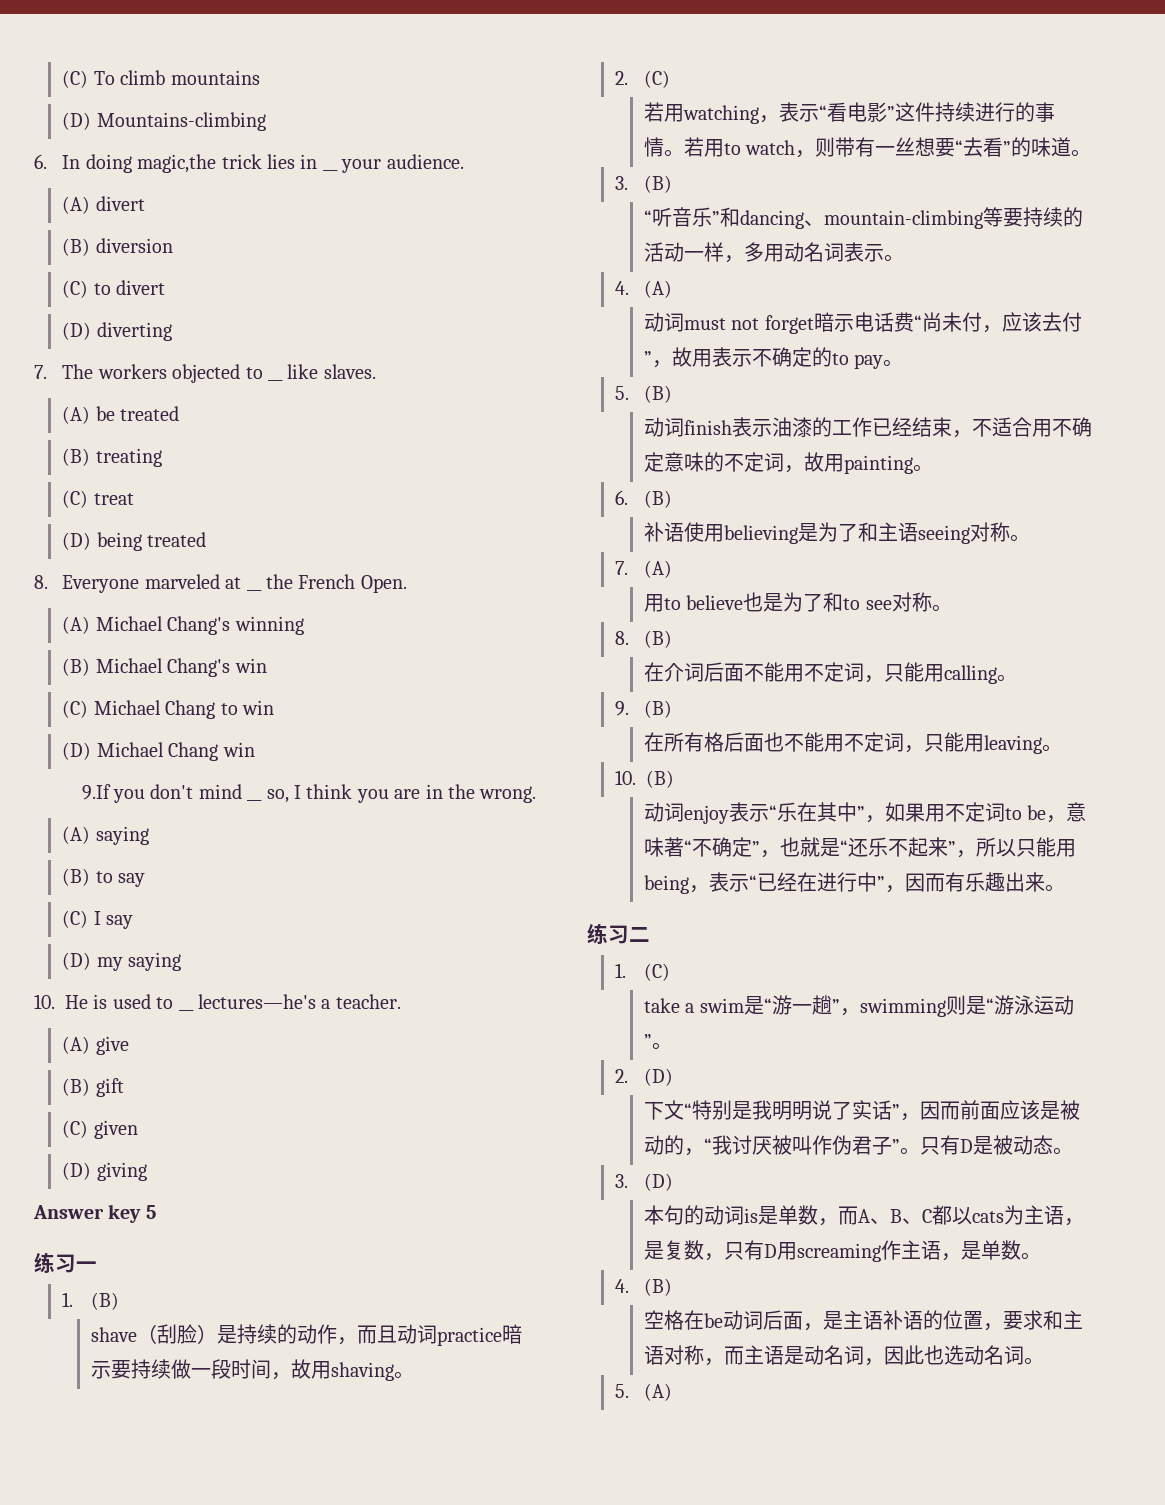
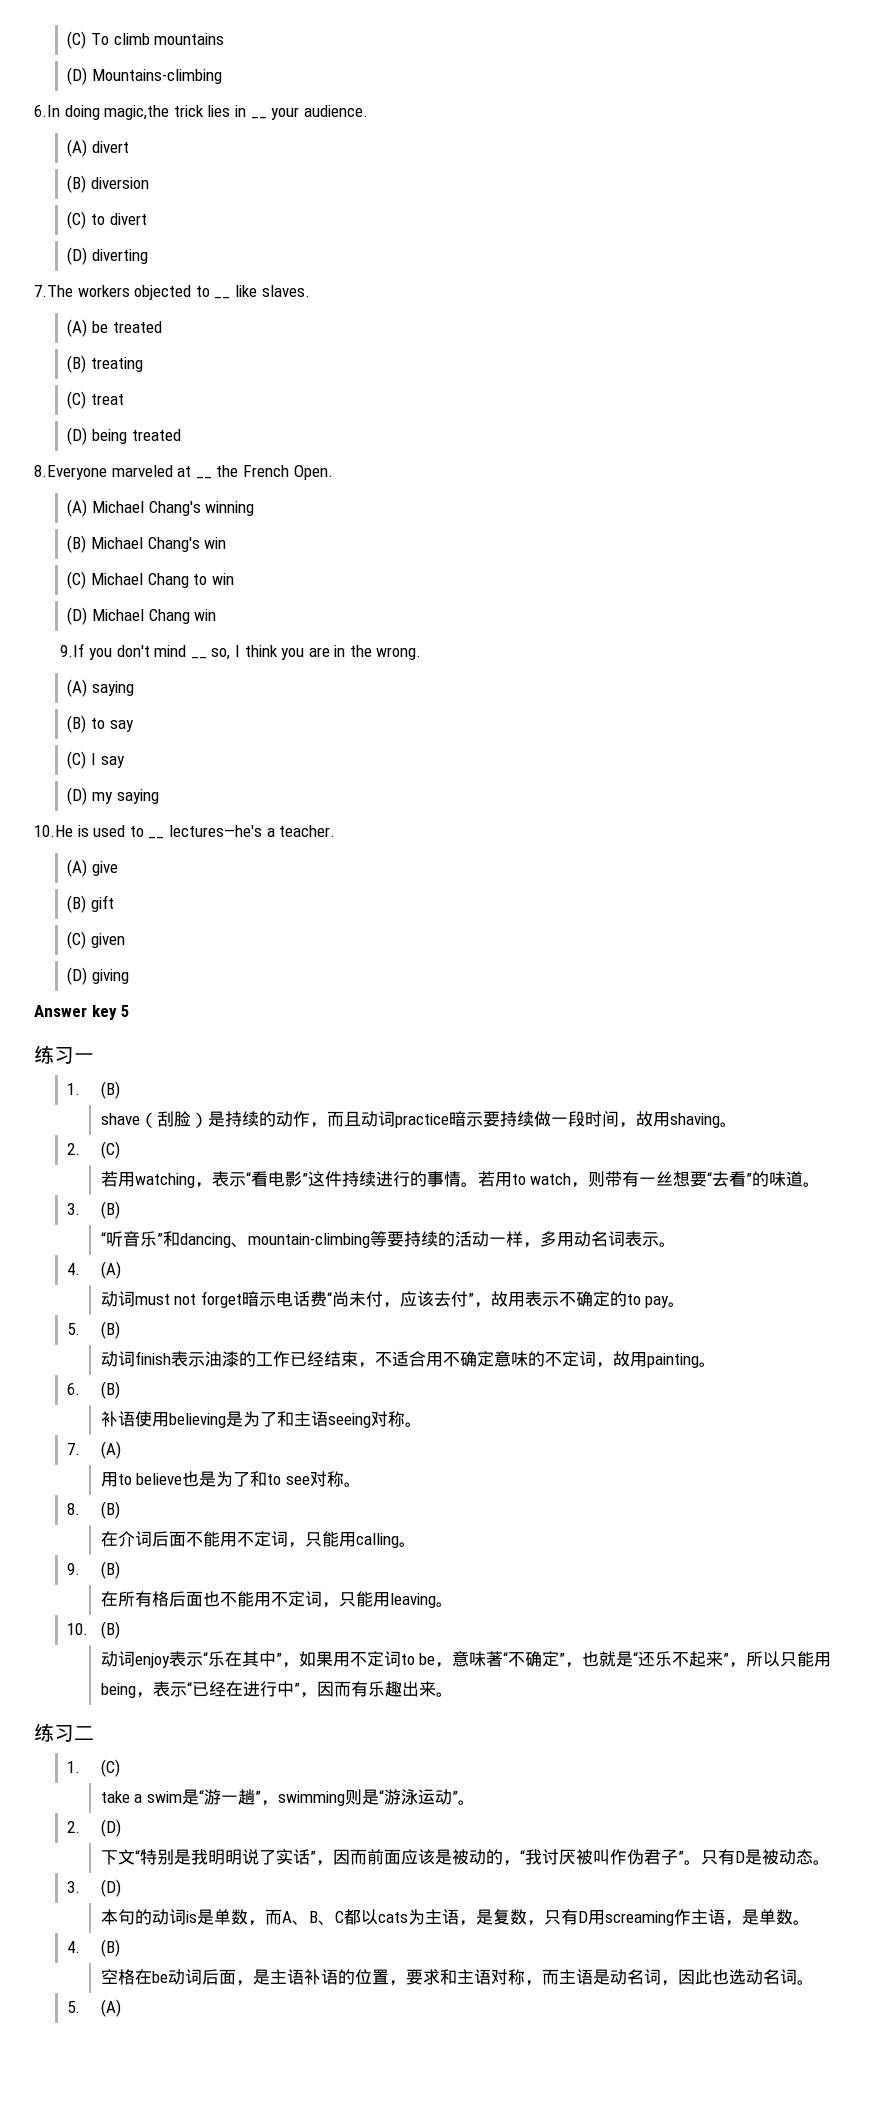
- 6. In doing magic,the trick lies in __ your audience.
+ 6.In doing magic,the trick lies in __ your audience.
- 7. The workers objected to __ like slaves.
+ 7.The workers objected to __ like slaves.
- 8. Everyone marveled at __ the French Open.
+ 8.Everyone marveled at __ the French Open.
- 10. He is used to __ lectures—he's a teacher.
+ 10.He is used to __ lectures—he's a teacher.

